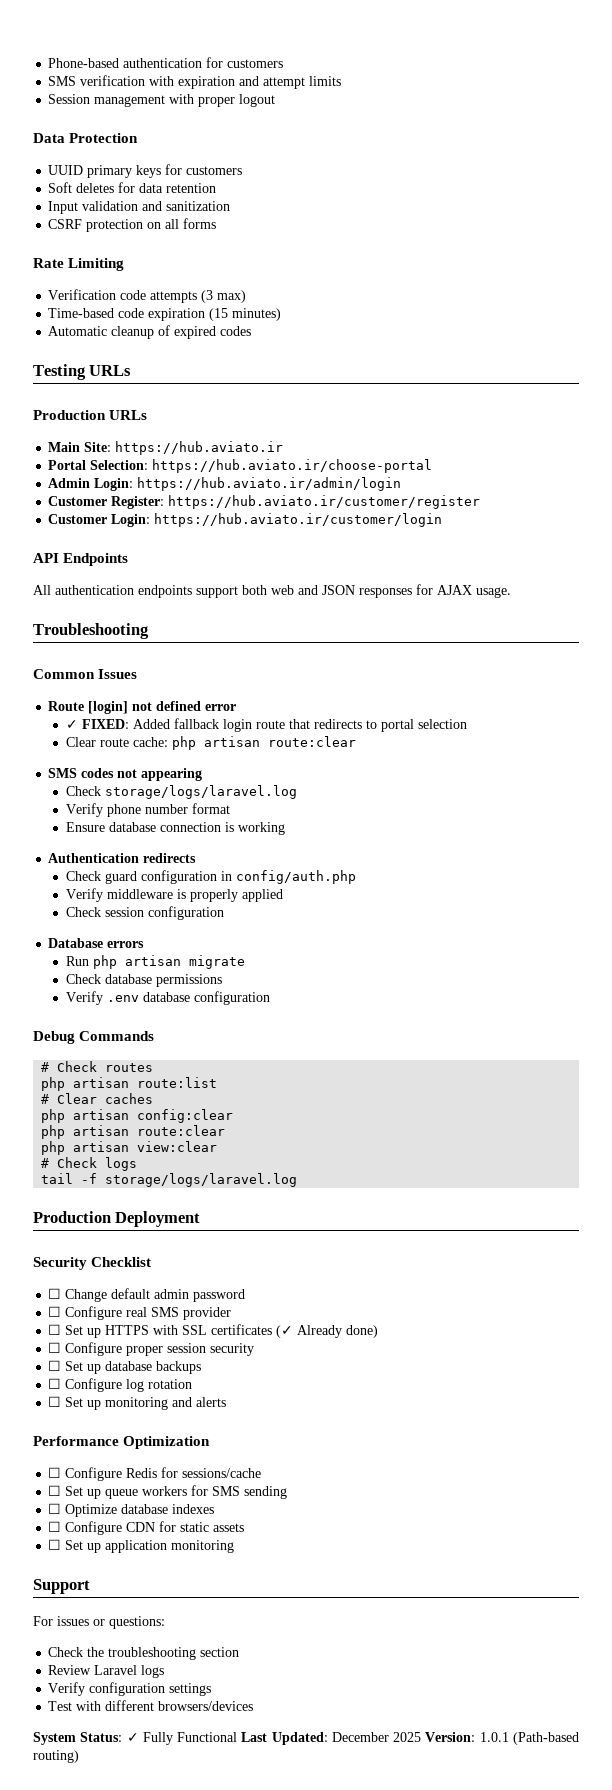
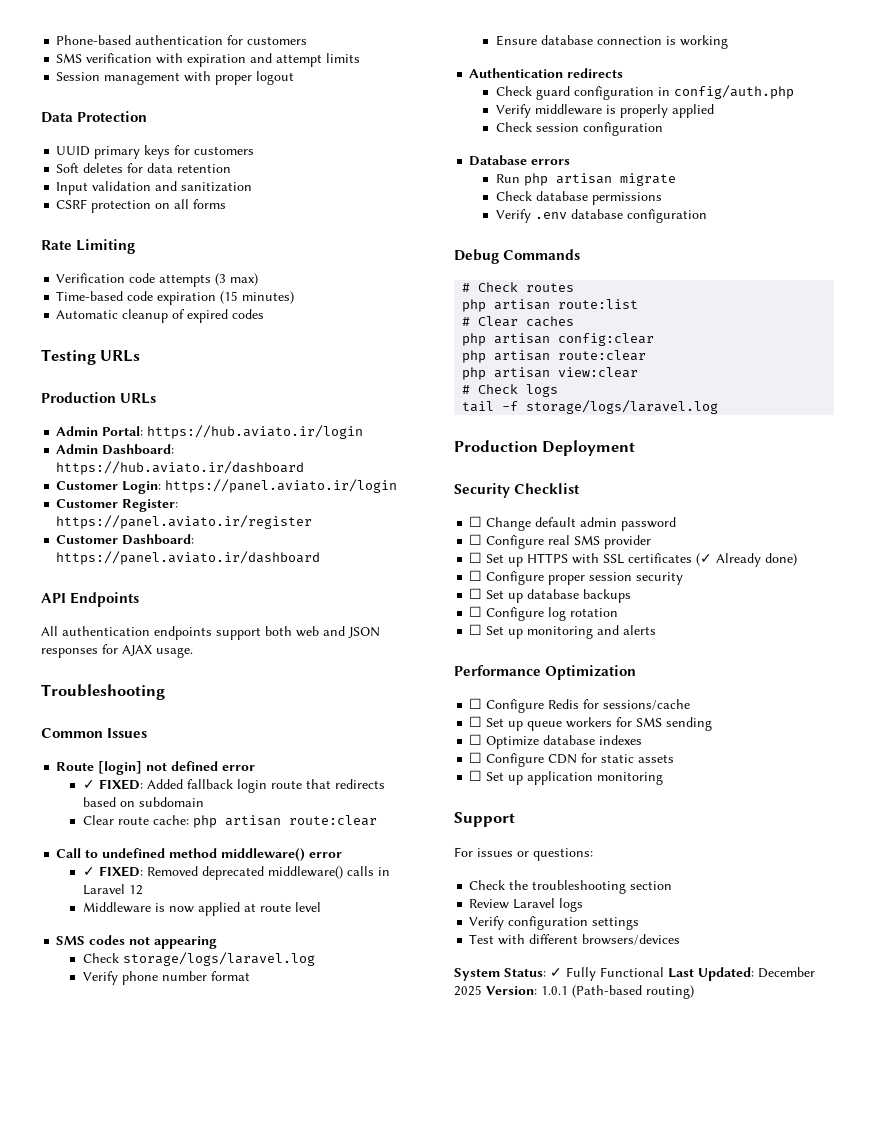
- Main Site: https://hub.aviato.ir
- Portal Selection: https://hub.aviato.ir/choose-portal
- Admin Login: https://hub.aviato.ir/admin/login
+ Admin Portal: https://hub.aviato.ir/login
+ Admin Dashboard: https://hub.aviato.ir/dashboard
+ Customer Login: https://panel.aviato.ir/login
- Customer Register: https://hub.aviato.ir/customer/register
- Customer Login: https://hub.aviato.ir/customer/login
+ Customer Register: https://panel.aviato.ir/register
+ Customer Dashboard: https://panel.aviato.ir/dashboard
- ✓ FIXED: Added fallback login route that redirects to portal selection
+ ✓ FIXED: Added fallback login route that redirects based on subdomain
+ Call to undefined method middleware() error
+ ✓ FIXED: Removed deprecated middleware() calls in Laravel 12
+ Middleware is now applied at route level

